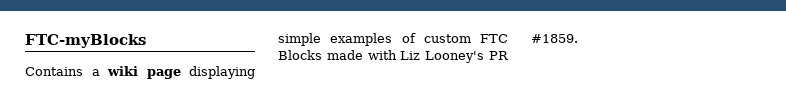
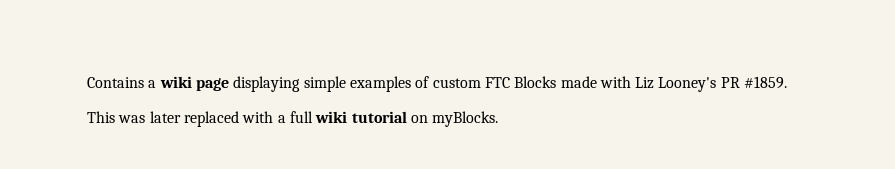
- FTC-myBlocks
+ This was later replaced with a full wiki tutorial on myBlocks.

